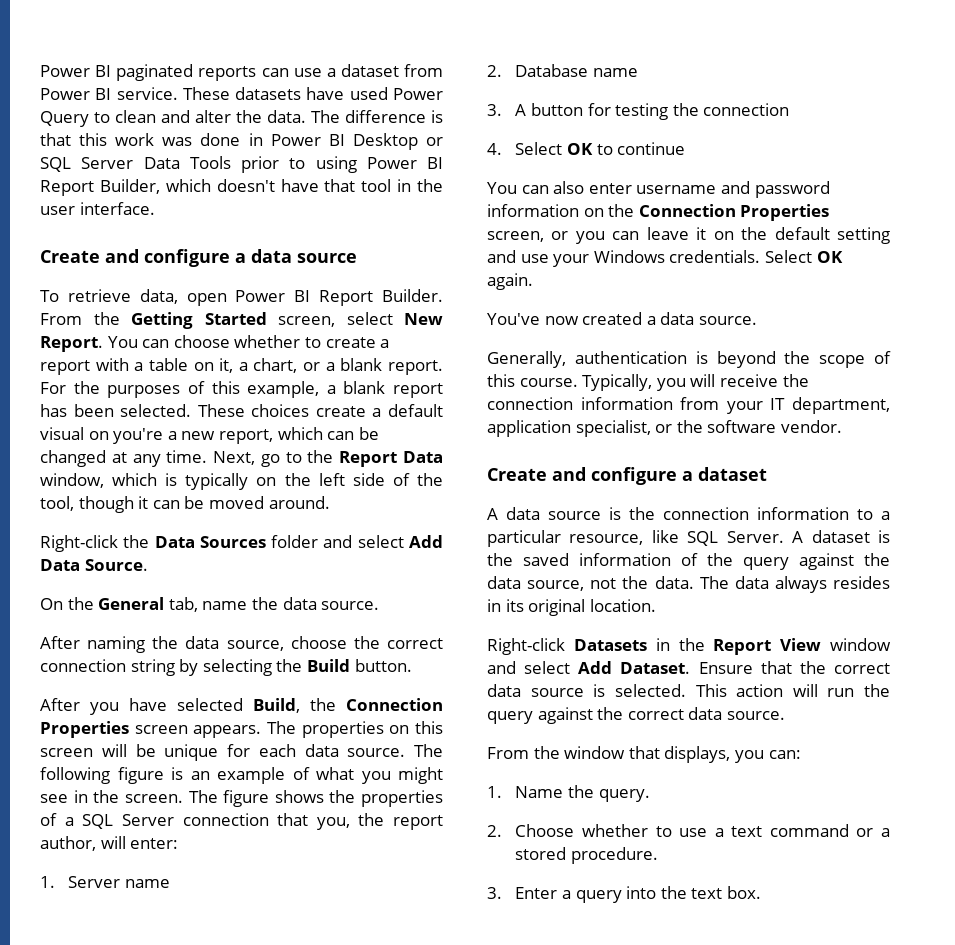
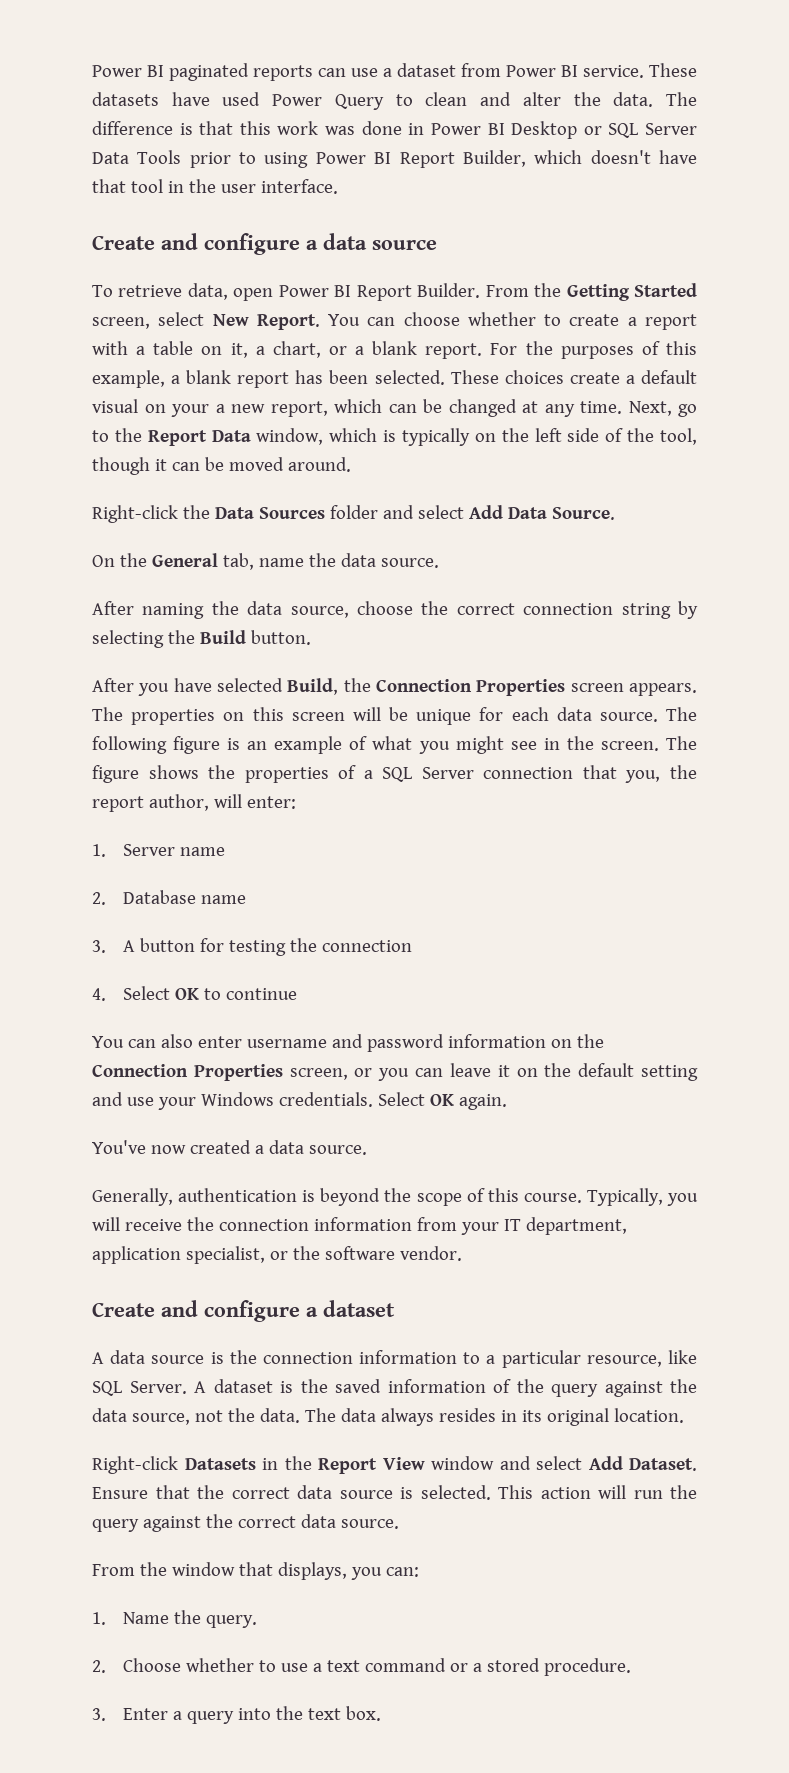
- These choices create a default visual on you're a new report, which can be changed at any time.
+ These choices create a default visual on your a new report, which can be changed at any time.

